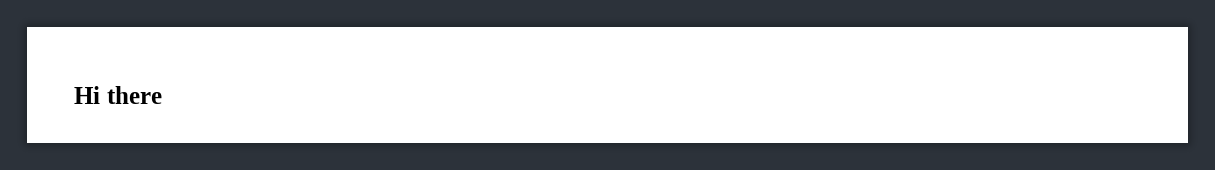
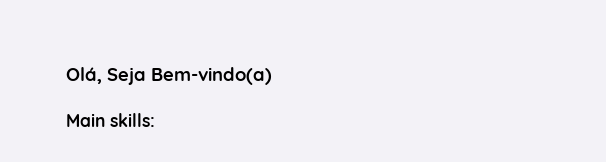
- Hi there
+ Olá, Seja Bem-vindo(a)
+ Main skills:

